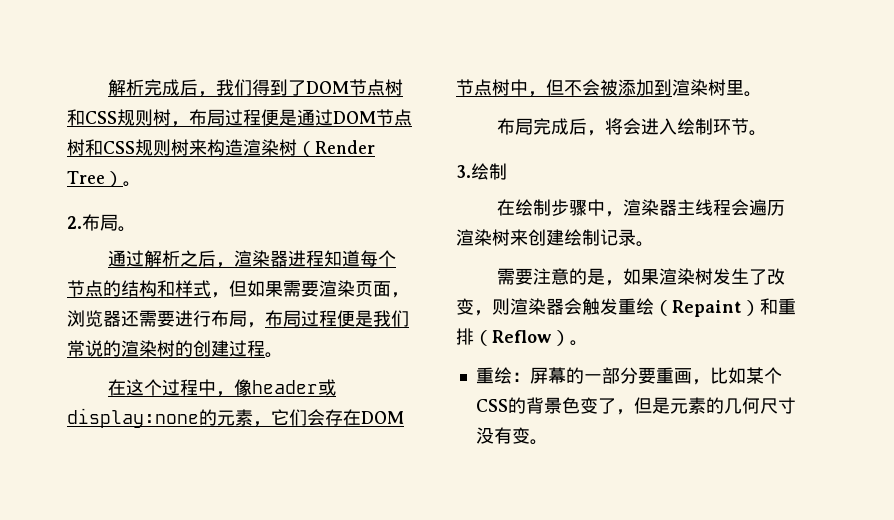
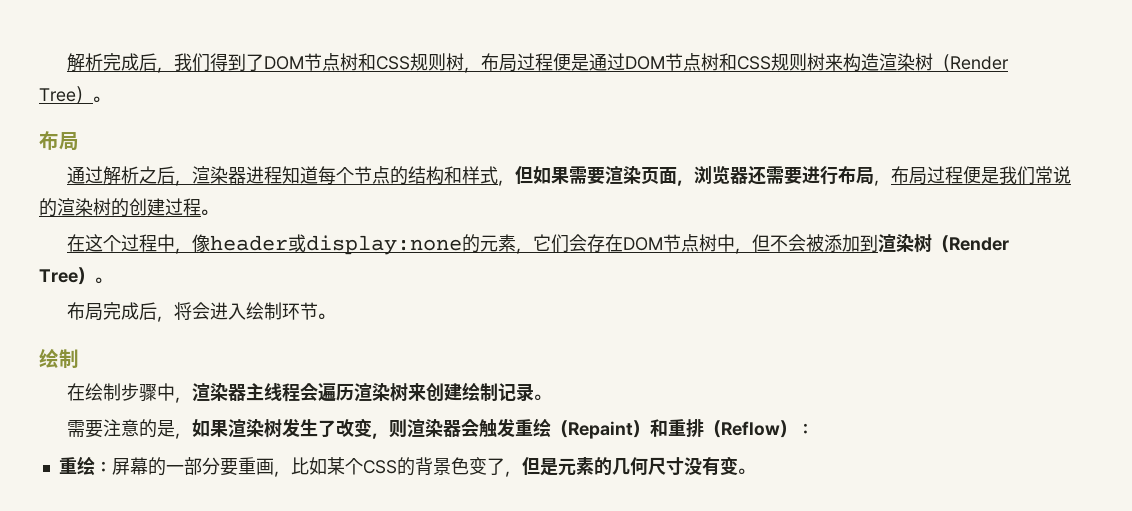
  解析完成后，我们得到了DOM节点树和CSS规则树，布局过程便是通过DOM节点树和CSS规则树来构造渲染树（Render Tree）。
- 2.布局。
+ 布局
- 在这个过程中，像header或display:none的元素，它们会存在DOM节点树中，但不会被添加到渲染树里。
+ 在这个过程中，像header或display:none的元素，它们会存在DOM节点树中，但不会被添加到渲染树（Render Tree）。
  布局完成后，将会进入绘制环节。
- 3.绘制
+ 绘制
- 需要注意的是，如果渲染树发生了改变，则渲染器会触发重绘（Repaint）和重排（Reflow）。
+ 需要注意的是，如果渲染树发生了改变，则渲染器会触发重绘（Repaint）和重排（Reflow）：

